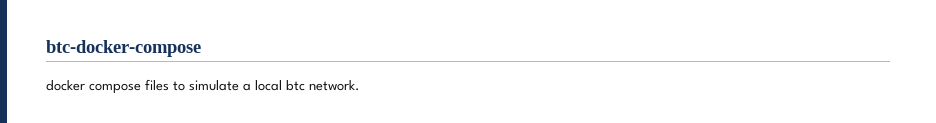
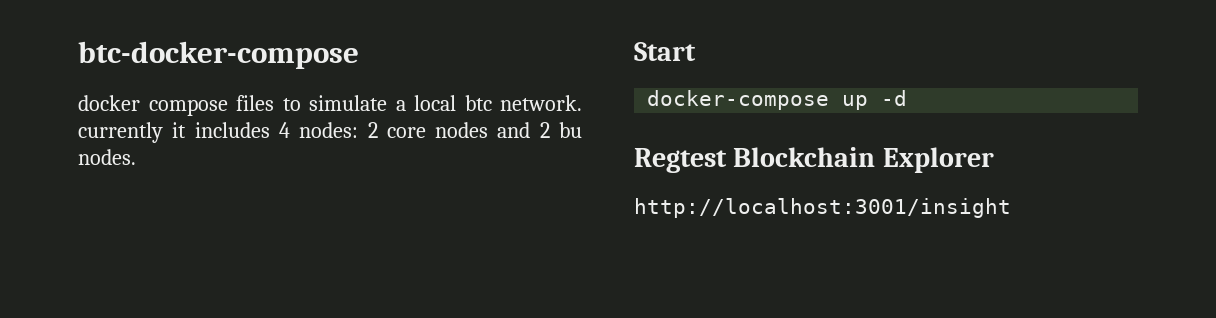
- docker compose files to simulate a local btc network.
+ docker compose files to simulate a local btc network. currently it includes 4 nodes: 2 core nodes and 2 bu nodes.
+ Start
+ docker-compose up -d
+ Regtest Blockchain Explorer
+ http://localhost:3001/insight

